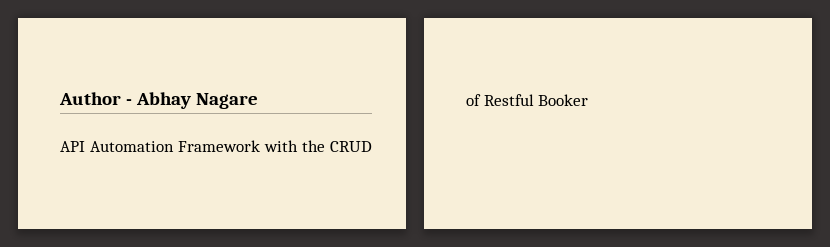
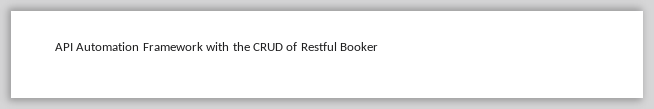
- Author - Abhay Nagare

